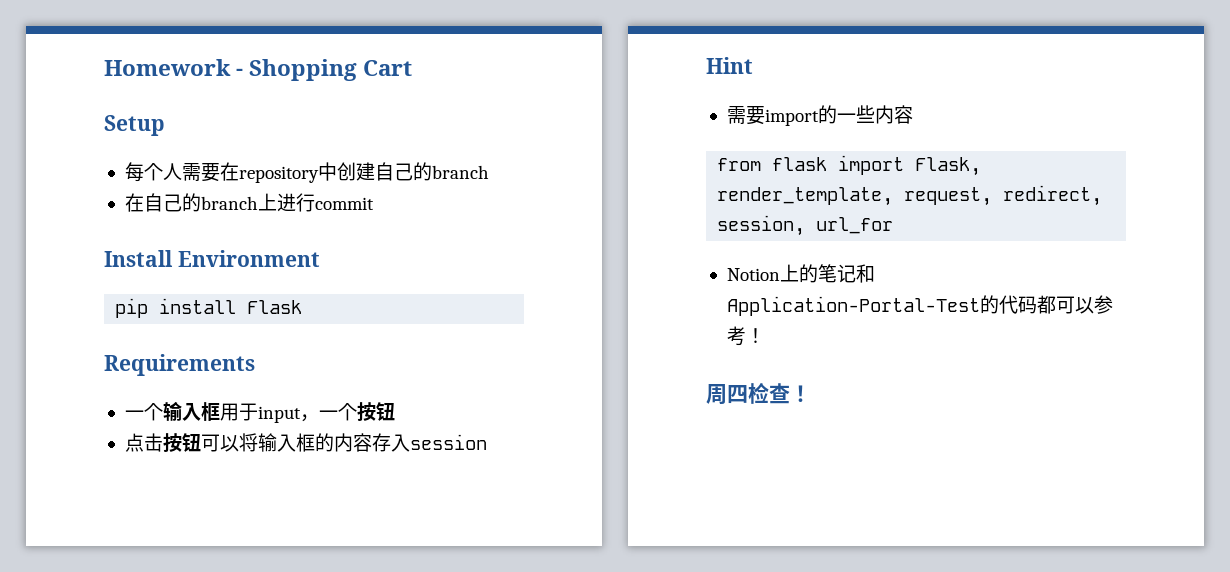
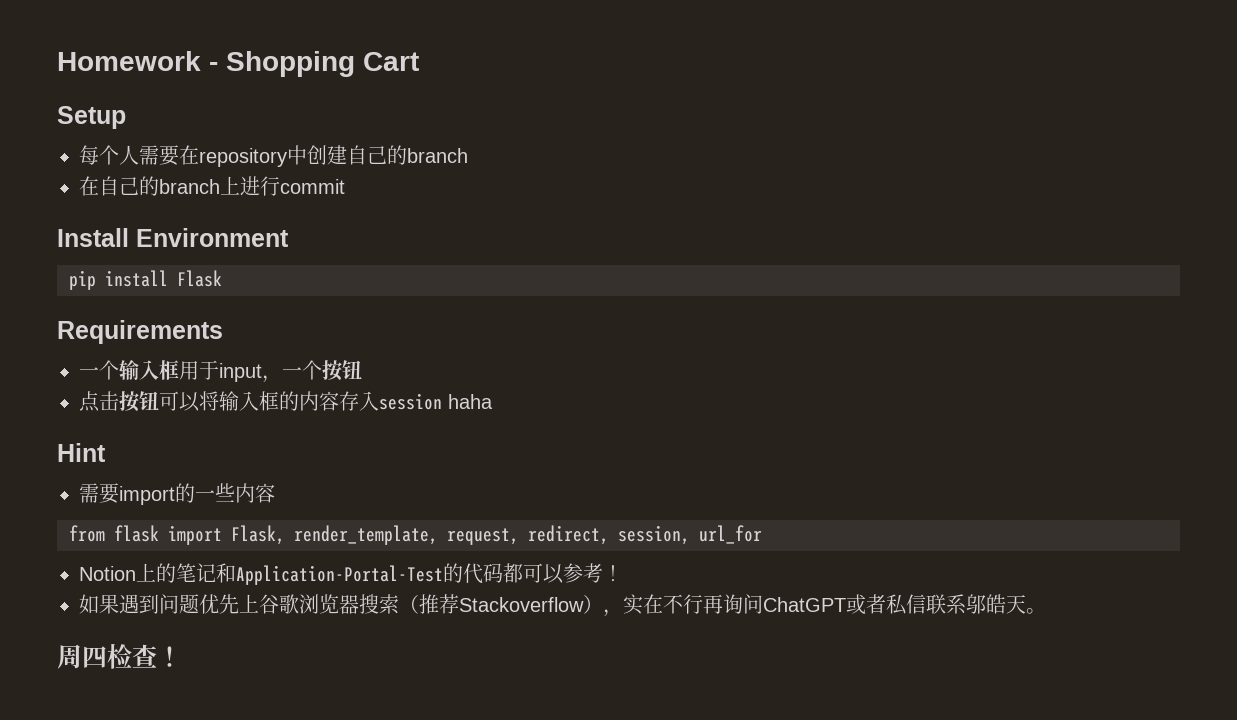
- 点击按钮可以将输入框的内容存入session
+ 点击按钮可以将输入框的内容存入session haha
+ 如果遇到问题优先上谷歌浏览器搜索（推荐Stackoverflow），实在不行再询问ChatGPT或者私信联系邬皓天。

